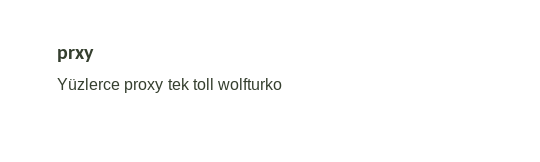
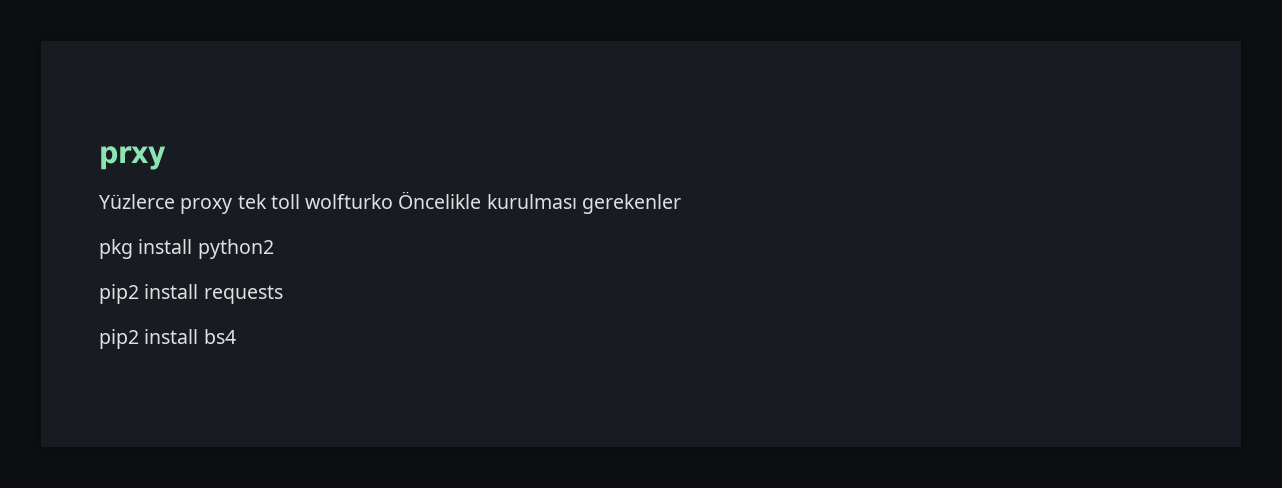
- Yüzlerce proxy tek toll wolfturko
+ Yüzlerce proxy tek toll wolfturko Öncelikle kurulması gerekenler
+ pkg install python2
+ pip2 install requests
+ pip2 install bs4

